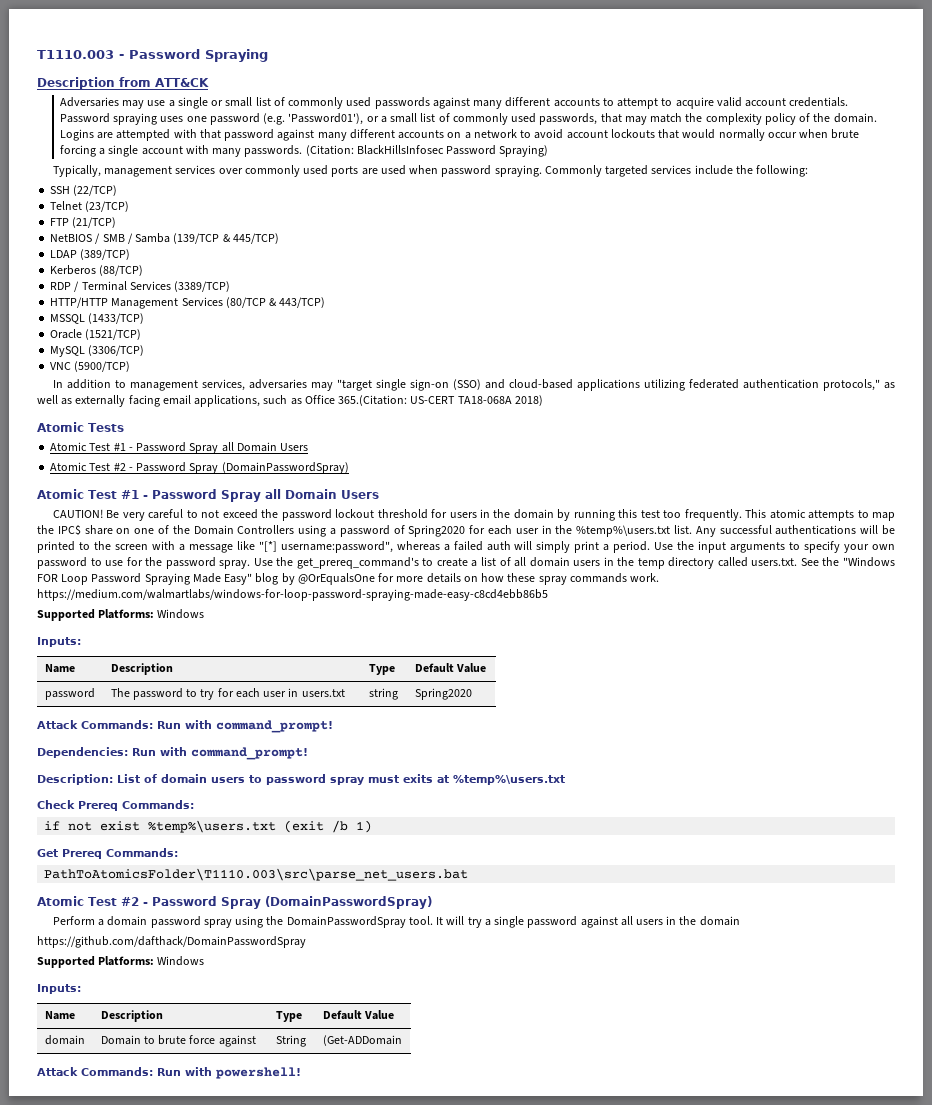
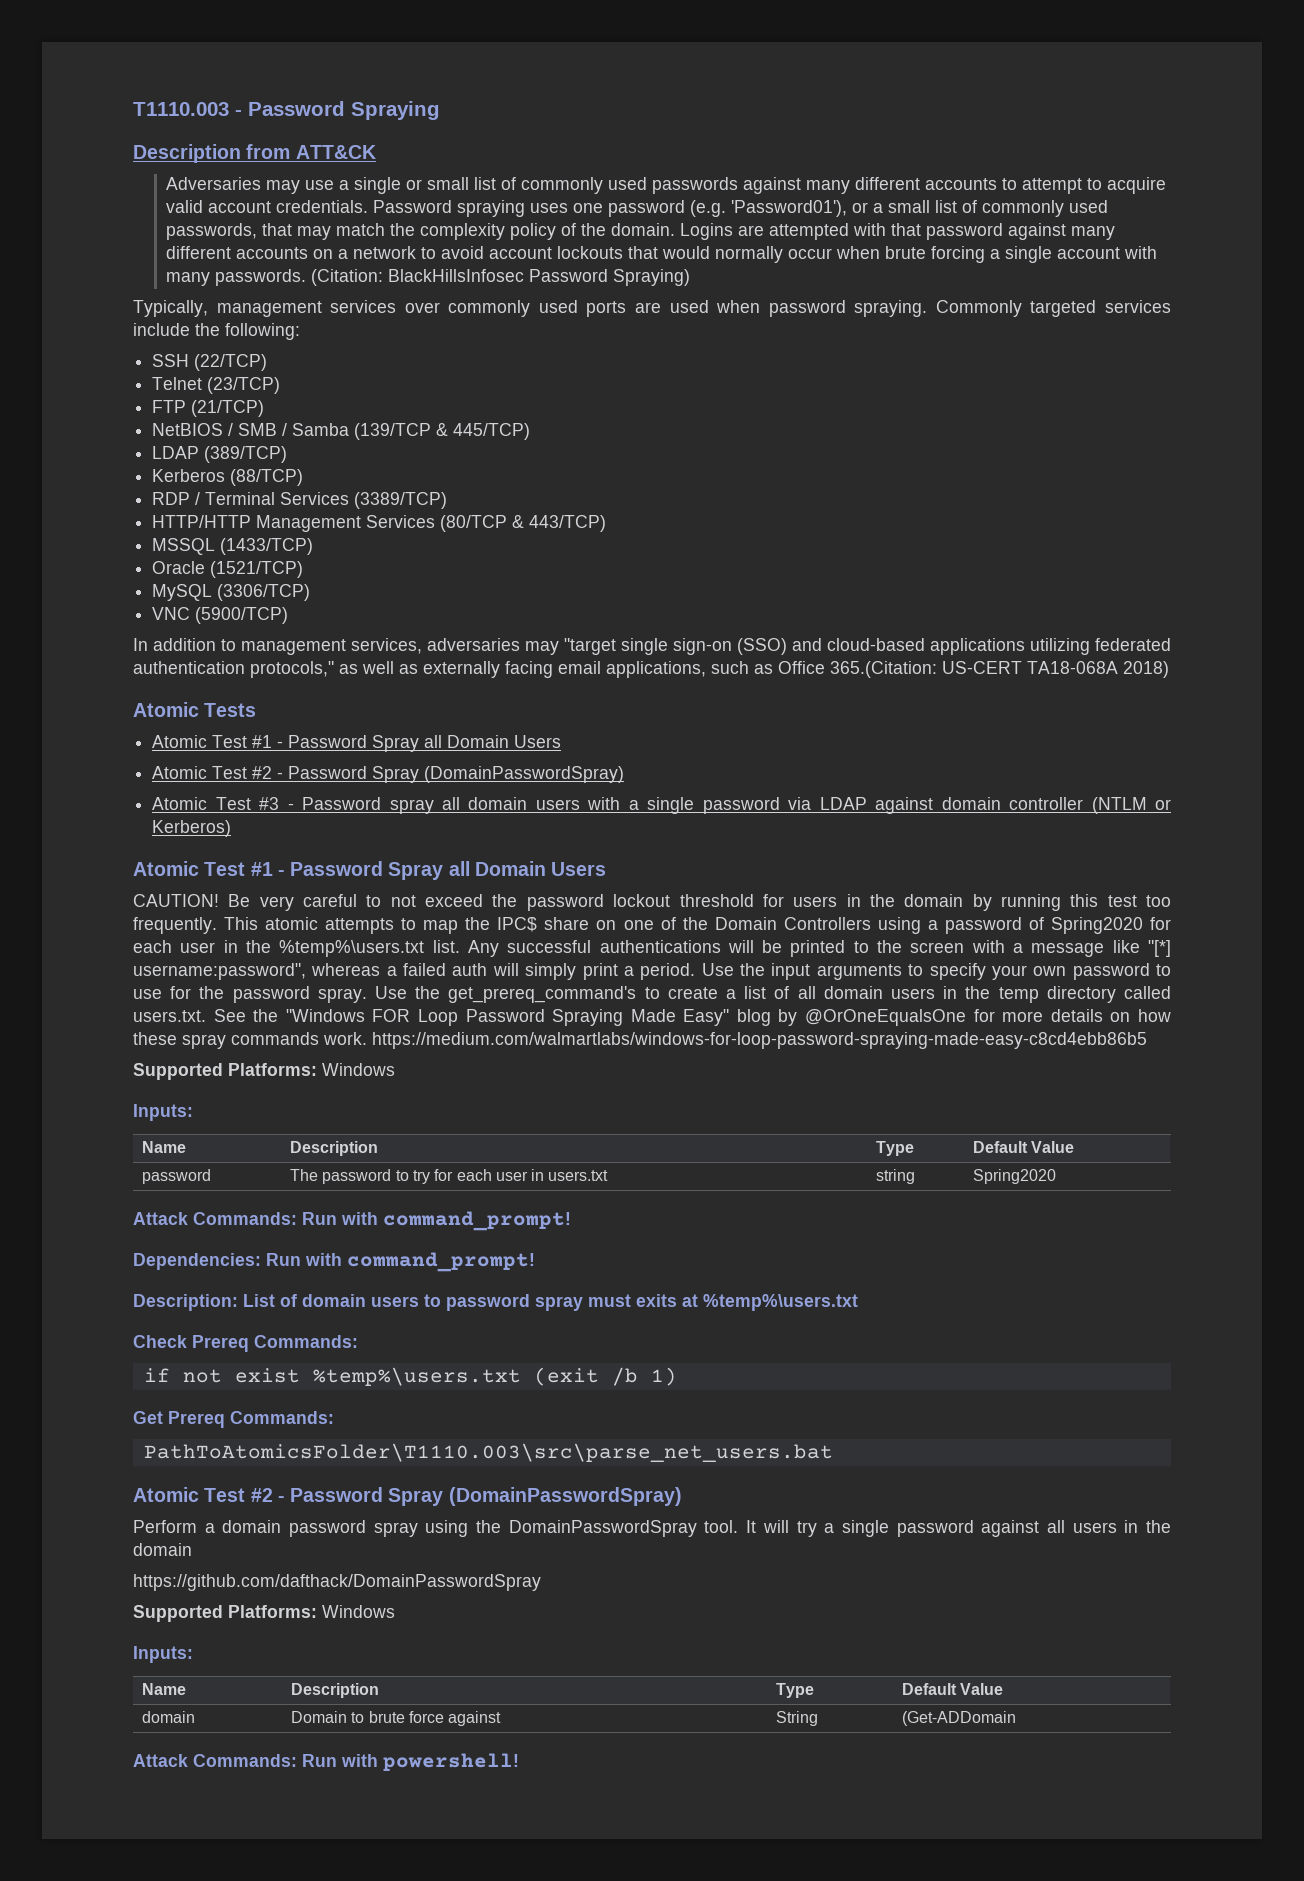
+ Atomic Test #3 - Password spray all domain users with a single password via LDAP against domain controller (NTLM or Kerberos)
- Use the get_prereq_command's to create a list of all domain users in the temp directory called users.txt. See the "Windows FOR Loop Password Spraying Made Easy" blog by @OrEqualsOne for more details on how these spray commands work. https://medium.com/walmartlabs/windows-for-loop-password-spraying-made-easy-c8cd4ebb86b5
+ Use the get_prereq_command's to create a list of all domain users in the temp directory called users.txt. See the "Windows FOR Loop Password Spraying Made Easy" blog by @OrOneEqualsOne for more details on how these spray commands work. https://medium.com/walmartlabs/windows-for-loop-password-spraying-made-easy-c8cd4ebb86b5

